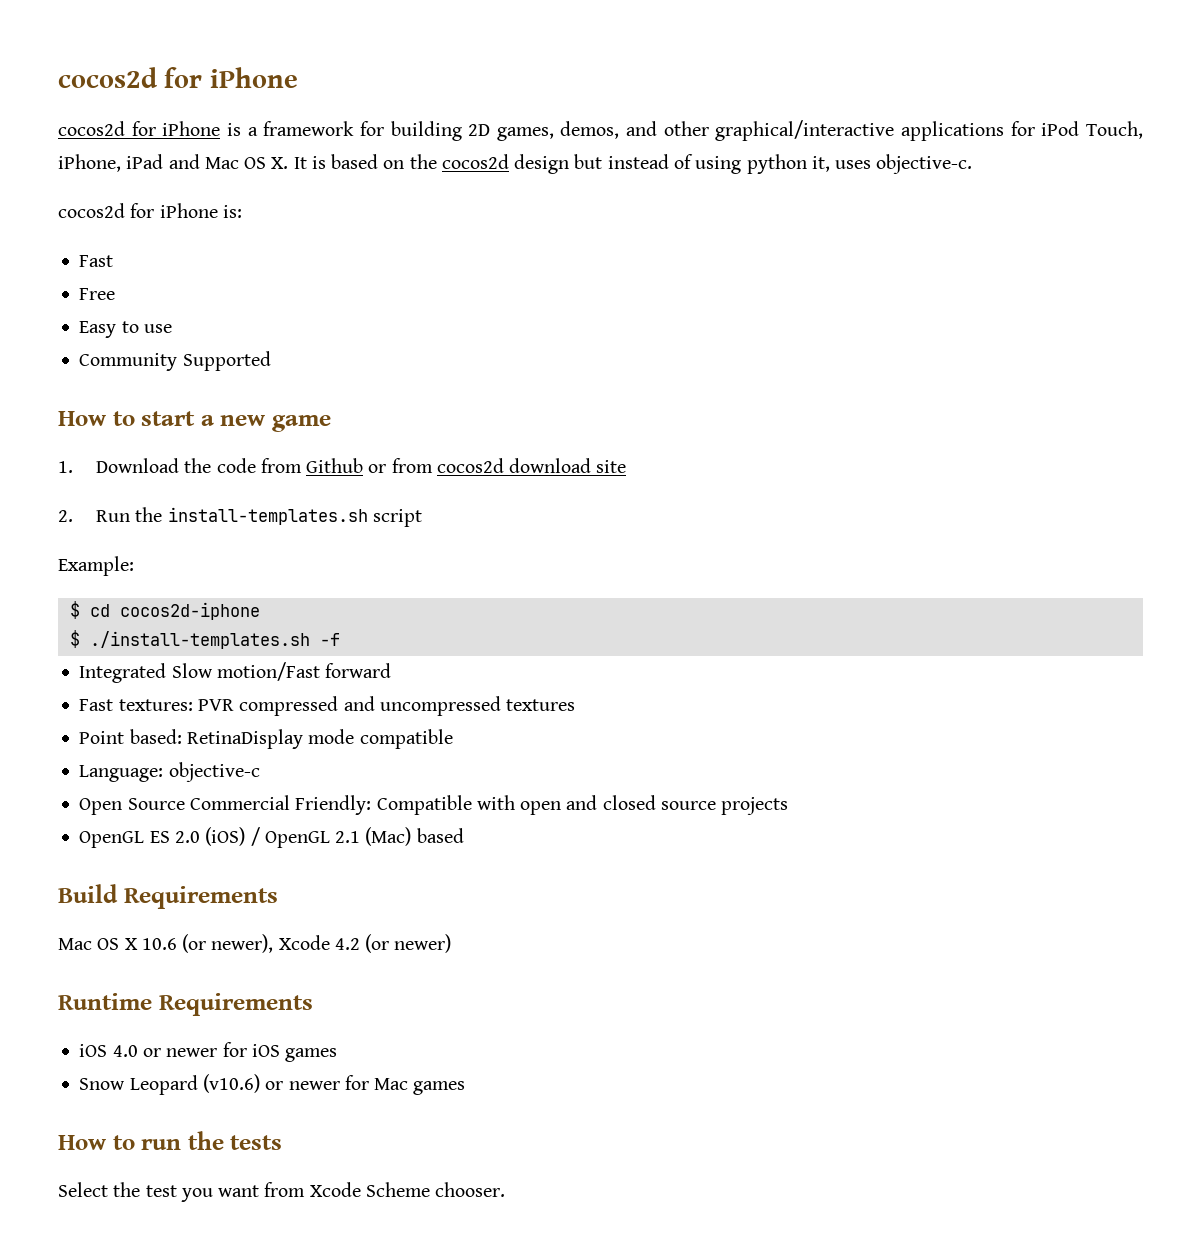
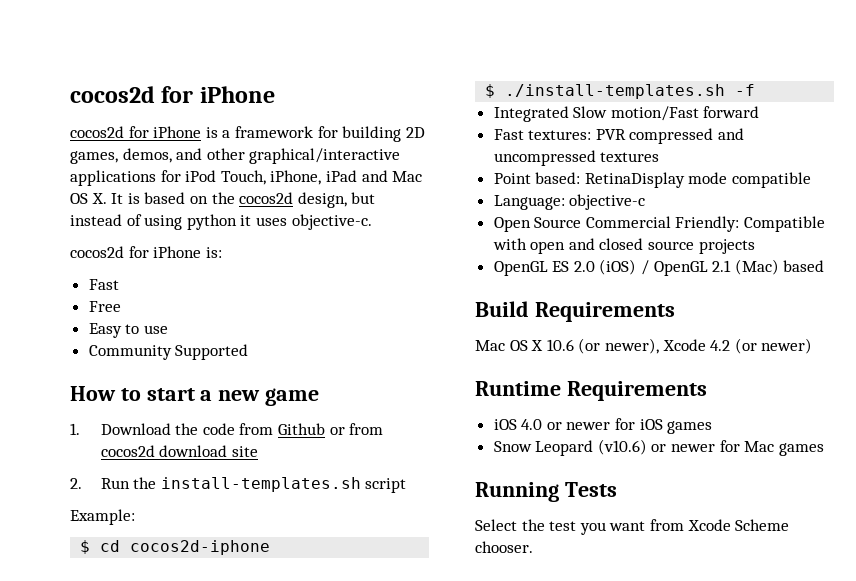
- cocos2d for iPhone is a framework for building 2D games, demos, and other graphical/interactive applications for iPod Touch, iPhone, iPad and Mac OS X. It is based on the cocos2d design but instead of using python it, uses objective-c.
+ cocos2d for iPhone is a framework for building 2D games, demos, and other graphical/interactive applications for iPod Touch, iPhone, iPad and Mac OS X. It is based on the cocos2d design, but instead of using python it uses objective-c.
- How to run the tests
+ Running Tests

